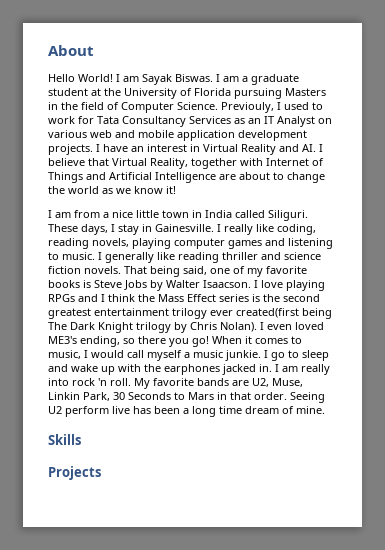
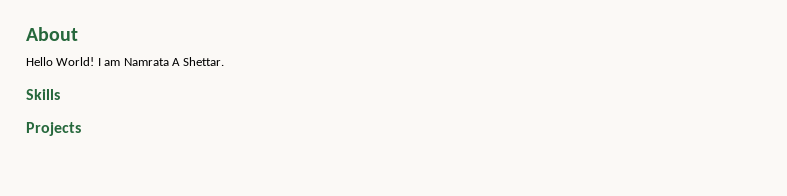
- I am Sayak Biswas. I am a graduate student at the University of Florida pursuing Masters in the field of Computer Science. Previouly, I used to work for Tata Consultancy Services as an IT Analyst on various web and mobile application development projects. I have an interest in Virtual Reality and AI. I believe that Virtual Reality, together with Internet of Things and Artificial Intelligence are about to change the world as we know it!
- I am from a nice little town in India called Siliguri. These days, I stay in Gainesville. I really like coding, reading novels, playing computer games and listening to music. I generally like reading thriller and science fiction novels. That being said, one of my favorite books is Steve Jobs by Walter Isaacson. I love playing RPGs and I think the Mass Effect series is the second greatest entertainment trilogy ever created(first being The Dark Knight trilogy by Chris Nolan). I even loved ME3's ending, so there you go! When it comes to music, I would call myself a music junkie. I go to sleep and wake up with the earphones jacked in. I am really into rock 'n roll. My favorite bands are U2, Muse, Linkin Park, 30 Seconds to Mars in that order. Seeing U2 perform live has been a long time dream of mine.
+ I am Namrata A Shettar.

